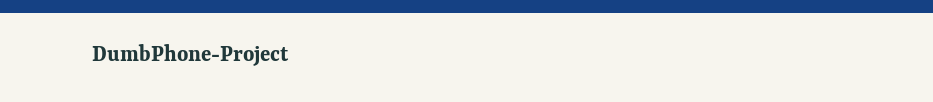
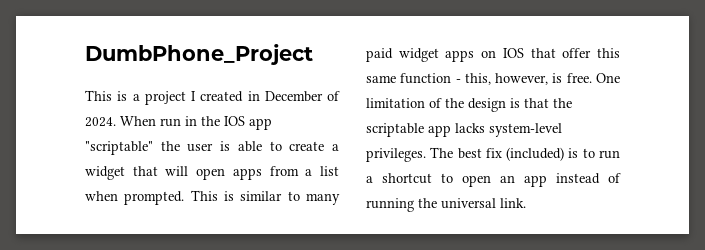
- DumbPhone-Project
+ DumbPhone_Project
+ This is a project I created in December of 2024. When run in the IOS app "scriptable" the user is able to create a widget that will open apps from a list when prompted. This is similar to many paid widget apps on IOS that offer this same function - this, however, is free. One limitation of the design is that the scriptable app lacks system-level privileges. The best fix (included) is to run a shortcut to open an app instead of running the universal link.

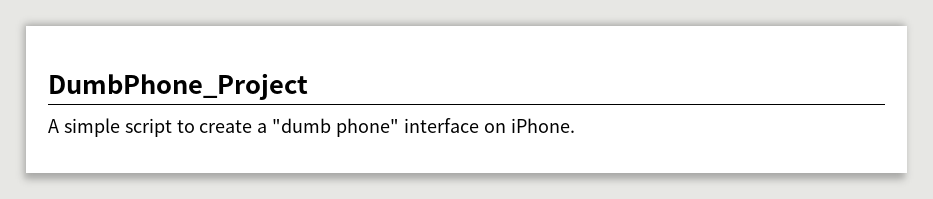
- This is a project I created in December of 2024. When run in the IOS app "scriptable" the user is able to create a widget that will open apps from a list when prompted. This is similar to many paid widget apps on IOS that offer this same function - this, however, is free. One limitation of the design is that the scriptable app lacks system-level privileges. The best fix (included) is to run a shortcut to open an app instead of running the universal link.
+ A simple script to create a "dumb phone" interface on iPhone.

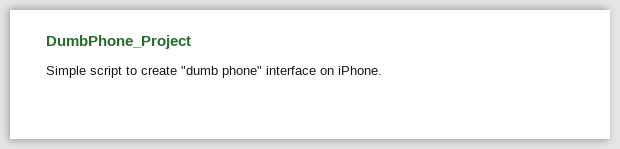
- A simple script to create a "dumb phone" interface on iPhone.
+ Simple script to create "dumb phone" interface on iPhone.

